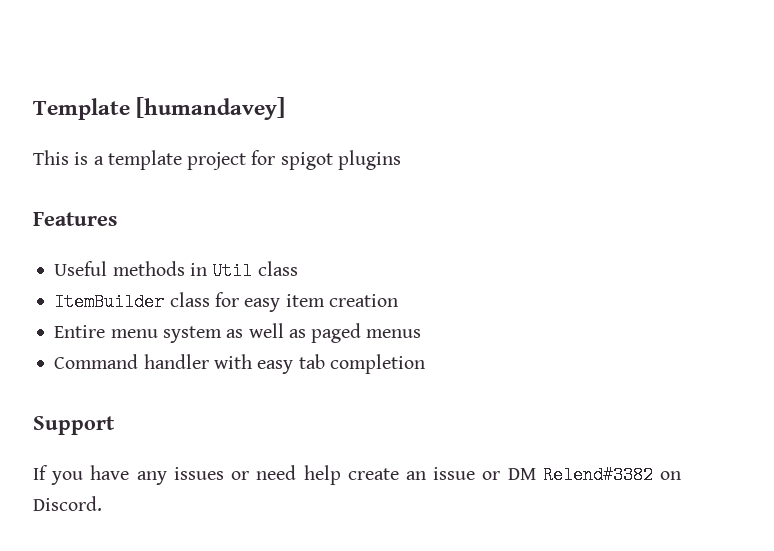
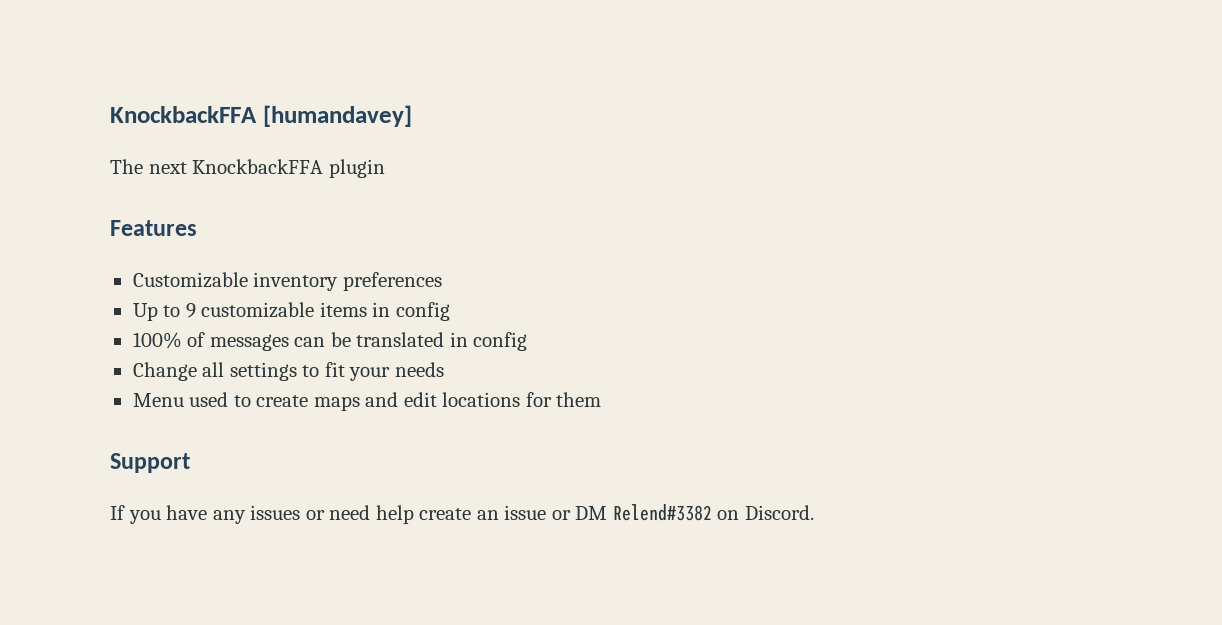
- Template [humandavey]
+ KnockbackFFA [humandavey]
- This is a template project for spigot plugins
+ The next KnockbackFFA plugin
  Features
- Useful methods in Util class
- ItemBuilder class for easy item creation
- Entire menu system as well as paged menus
- Command handler with easy tab completion
+ Customizable inventory preferences
+ Up to 9 customizable items in config
+ 100% of messages can be translated in config
+ Change all settings to fit your needs
+ Menu used to create maps and edit locations for them

